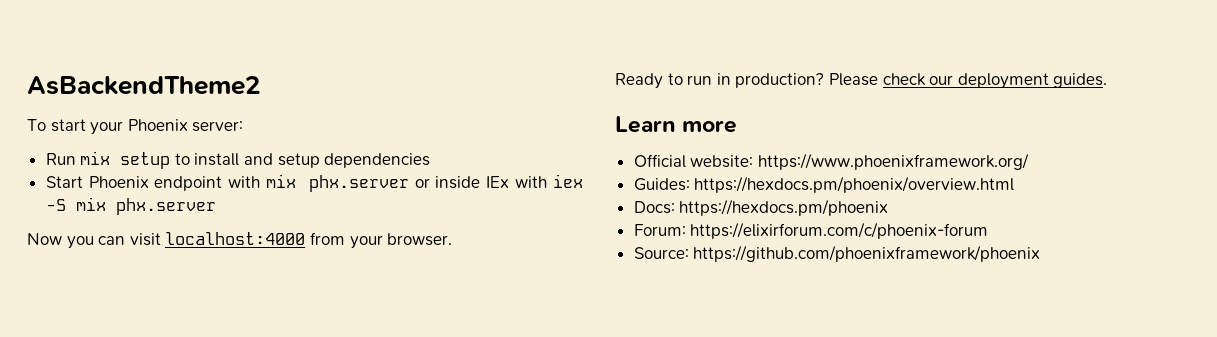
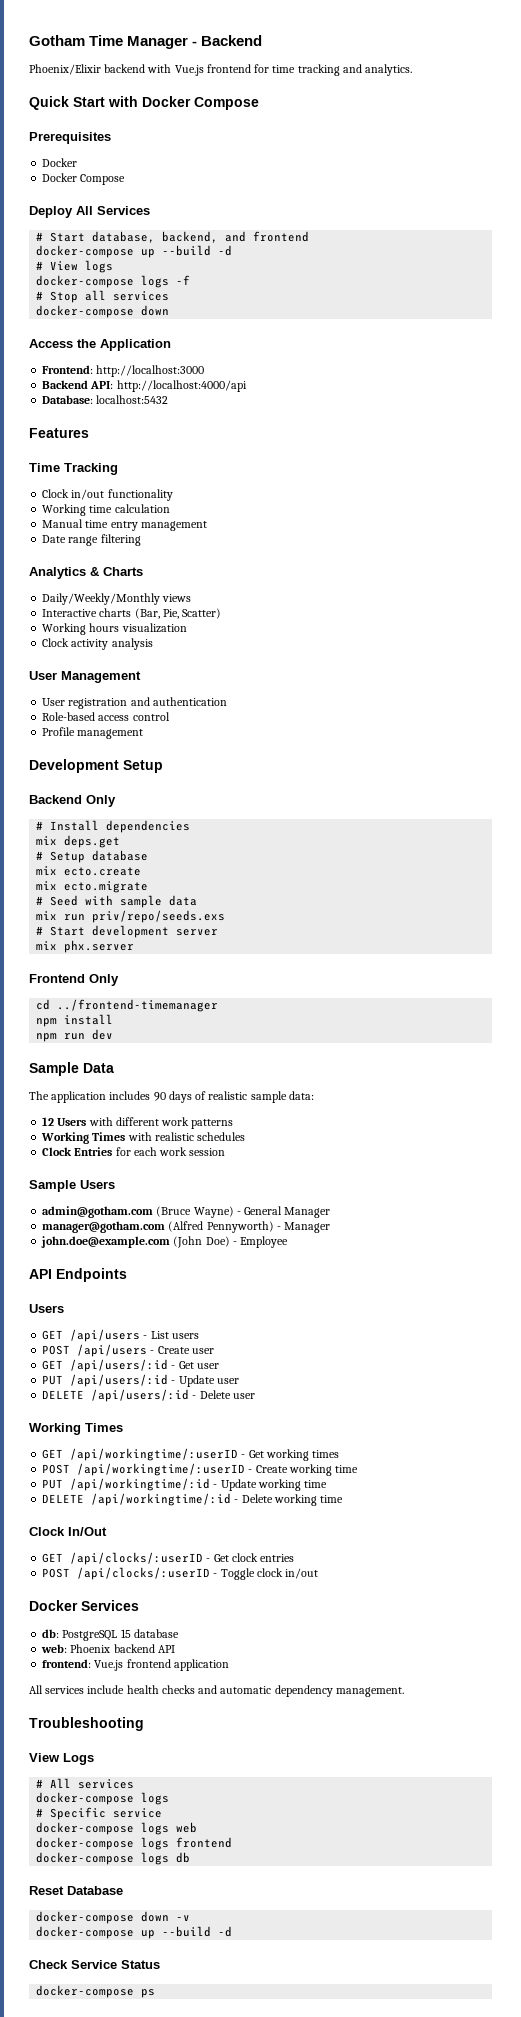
- AsBackendTheme2
- To start your Phoenix server:
- Run mix setup to install and setup dependencies
- Start Phoenix endpoint with mix phx.server or inside IEx with iex -S mix phx.server
- Now you can visit localhost:4000 from your browser.
- Ready to run in production? Please check our deployment guides.
- Learn more
- Official website: https://www.phoenixframework.org/
- Guides: https://hexdocs.pm/phoenix/overview.html
- Docs: https://hexdocs.pm/phoenix
- Forum: https://elixirforum.com/c/phoenix-forum
- Source: https://github.com/phoenixframework/phoenix
+ Gotham Time Manager - Backend
+ Phoenix/Elixir backend with Vue.js frontend for time tracking and analytics.
+ Quick Start with Docker Compose
+ Prerequisites
+ Docker
+ Docker Compose
+ Deploy All Services
+ # Start database, backend, and frontend
+ docker-compose up --build -d
+ # View logs
+ docker-compose logs -f
+ # Stop all services
+ docker-compose down
+ Access the Application
+ Frontend: http://localhost:3000
+ Backend API: http://localhost:4000/api
+ Database: localhost:5432
+ Features
+ Time Tracking
+ Clock in/out functionality
+ Working time calculation
+ Manual time entry management
+ Date range filtering
+ Analytics & Charts
+ Daily/Weekly/Monthly views
+ Interactive charts (Bar, Pie, Scatter)
+ Working hours visualization
+ Clock activity analysis
+ User Management
+ User registration and authentication
+ Role-based access control
+ Profile management
+ Development Setup
+ Backend Only
+ # Install dependencies
+ mix deps.get
+ # Setup database
+ mix ecto.create
+ mix ecto.migrate
+ # Seed with sample data
+ mix run priv/repo/seeds.exs
+ # Start development server
+ mix phx.server
+ Frontend Only
+ cd ../frontend-timemanager
+ npm install
+ npm run dev
+ Sample Data
+ The application includes 90 days of realistic sample data:
+ 12 Users with different work patterns
+ Working Times with realistic schedules
+ Clock Entries for each work session
+ Sample Users
+ admin@gotham.com (Bruce Wayne) - General Manager
+ manager@gotham.com (Alfred Pennyworth) - Manager
+ john.doe@example.com (John Doe) - Employee
+ API Endpoints
+ Users
+ GET /api/users - List users
+ POST /api/users - Create user
+ GET /api/users/:id - Get user
+ PUT /api/users/:id - Update user
+ DELETE /api/users/:id - Delete user
+ Working Times
+ GET /api/workingtime/:userID - Get working times
+ POST /api/workingtime/:userID - Create working time
+ PUT /api/workingtime/:id - Update working time
+ DELETE /api/workingtime/:id - Delete working time
+ Clock In/Out
+ GET /api/clocks/:userID - Get clock entries
+ POST /api/clocks/:userID - Toggle clock in/out
+ Docker Services
+ db: PostgreSQL 15 database
+ web: Phoenix backend API
+ frontend: Vue.js frontend application
+ All services include health checks and automatic dependency management.
+ Troubleshooting
+ View Logs
+ # All services
+ docker-compose logs
+ # Specific service
+ docker-compose logs web
+ docker-compose logs frontend
+ docker-compose logs db
+ Reset Database
+ docker-compose down -v
+ docker-compose up --build -d
+ Check Service Status
+ docker-compose ps

